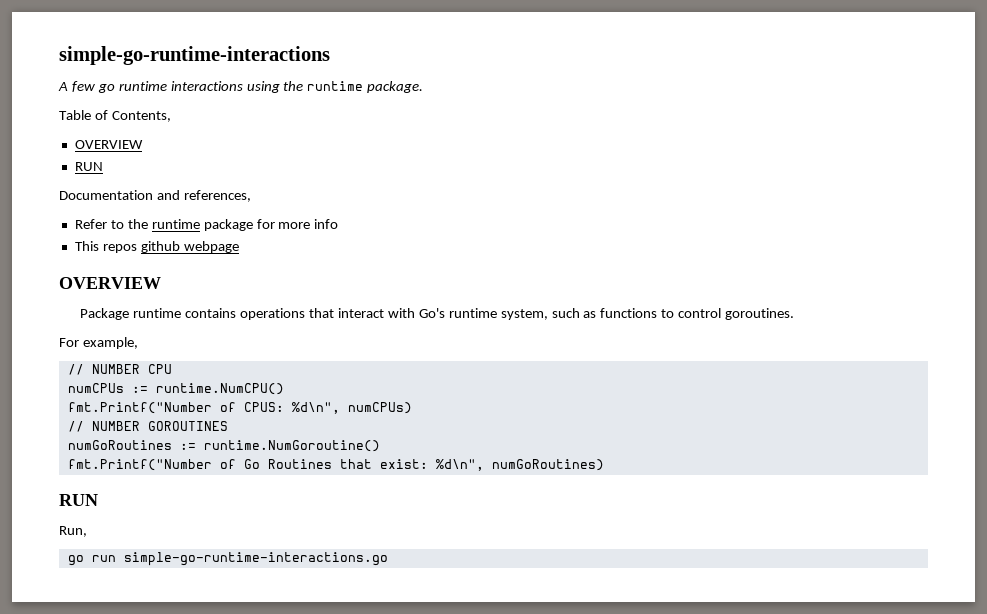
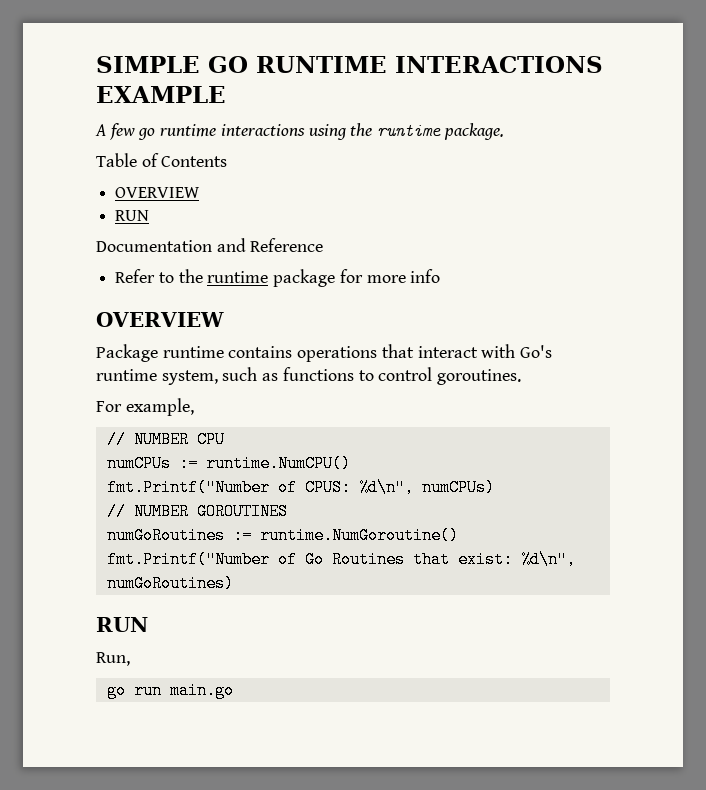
- simple-go-runtime-interactions
+ SIMPLE GO RUNTIME INTERACTIONS EXAMPLE
- Table of Contents,
+ Table of Contents
- Documentation and references,
+ Documentation and Reference
- This repos github webpage
- go run simple-go-runtime-interactions.go
+ go run main.go

